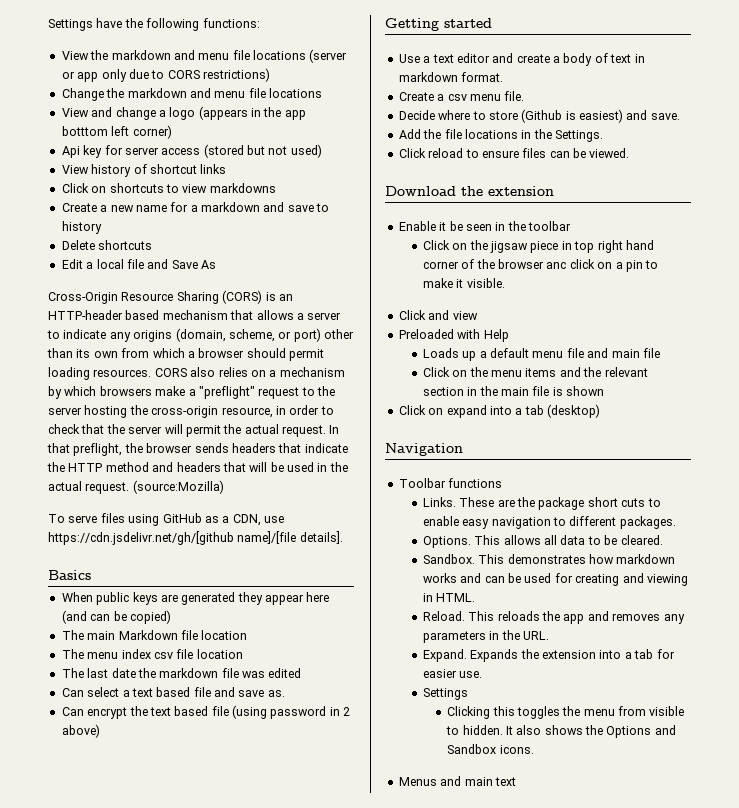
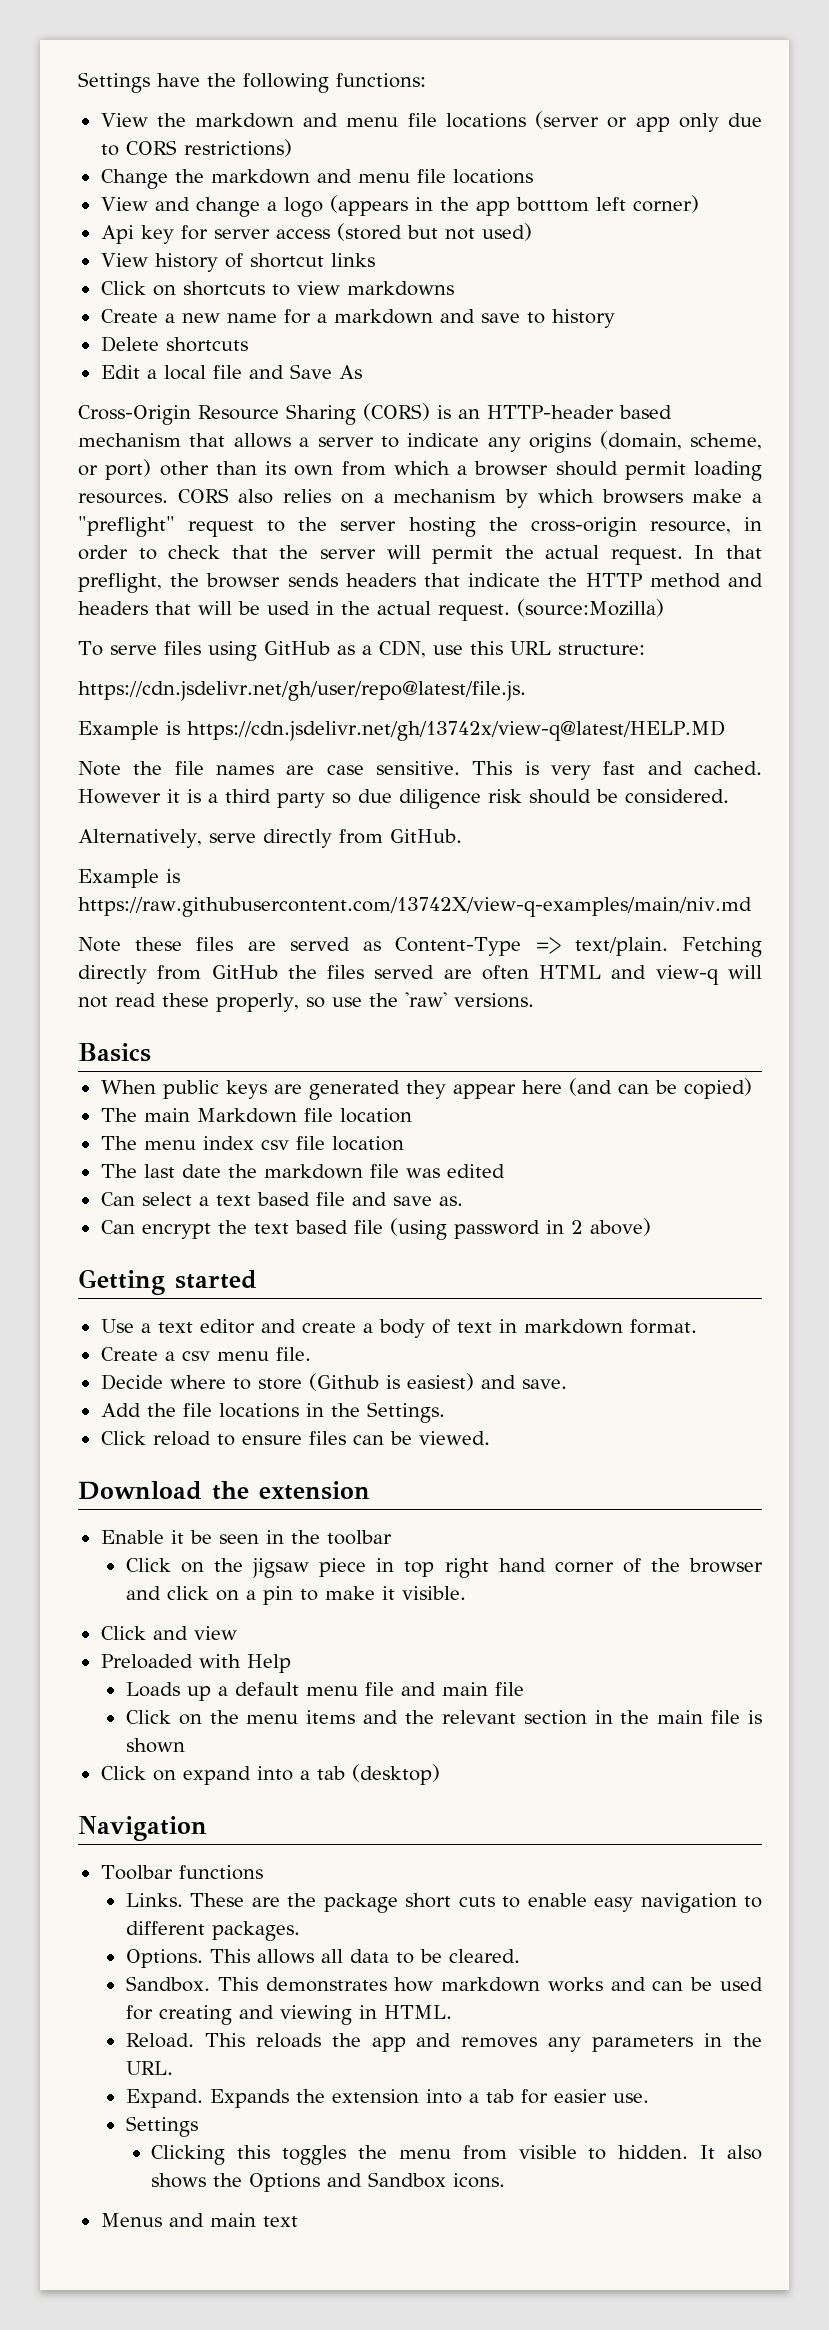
- To serve files using GitHub as a CDN, use https://cdn.jsdelivr.net/gh/[github name]/[file details].
+ To serve files using GitHub as a CDN, use this URL structure:
+ https://cdn.jsdelivr.net/gh/user/repo@latest/file.js.
+ Example is https://cdn.jsdelivr.net/gh/13742x/view-q@latest/HELP.MD
+ Note the file names are case sensitive. This is very fast and cached. However it is a third party so due diligence risk should be considered.
+ Alternatively, serve directly from GitHub.
+ Example is https://raw.githubusercontent.com/13742X/view-q-examples/main/niv.md
+ Note these files are served as Content-Type => text/plain. Fetching directly from GitHub the files served are often HTML and view-q will not read these properly, so use the 'raw' versions.
- Click on the jigsaw piece in top right hand corner of the browser anc click on a pin to make it visible.
+ Click on the jigsaw piece in top right hand corner of the browser and click on a pin to make it visible.

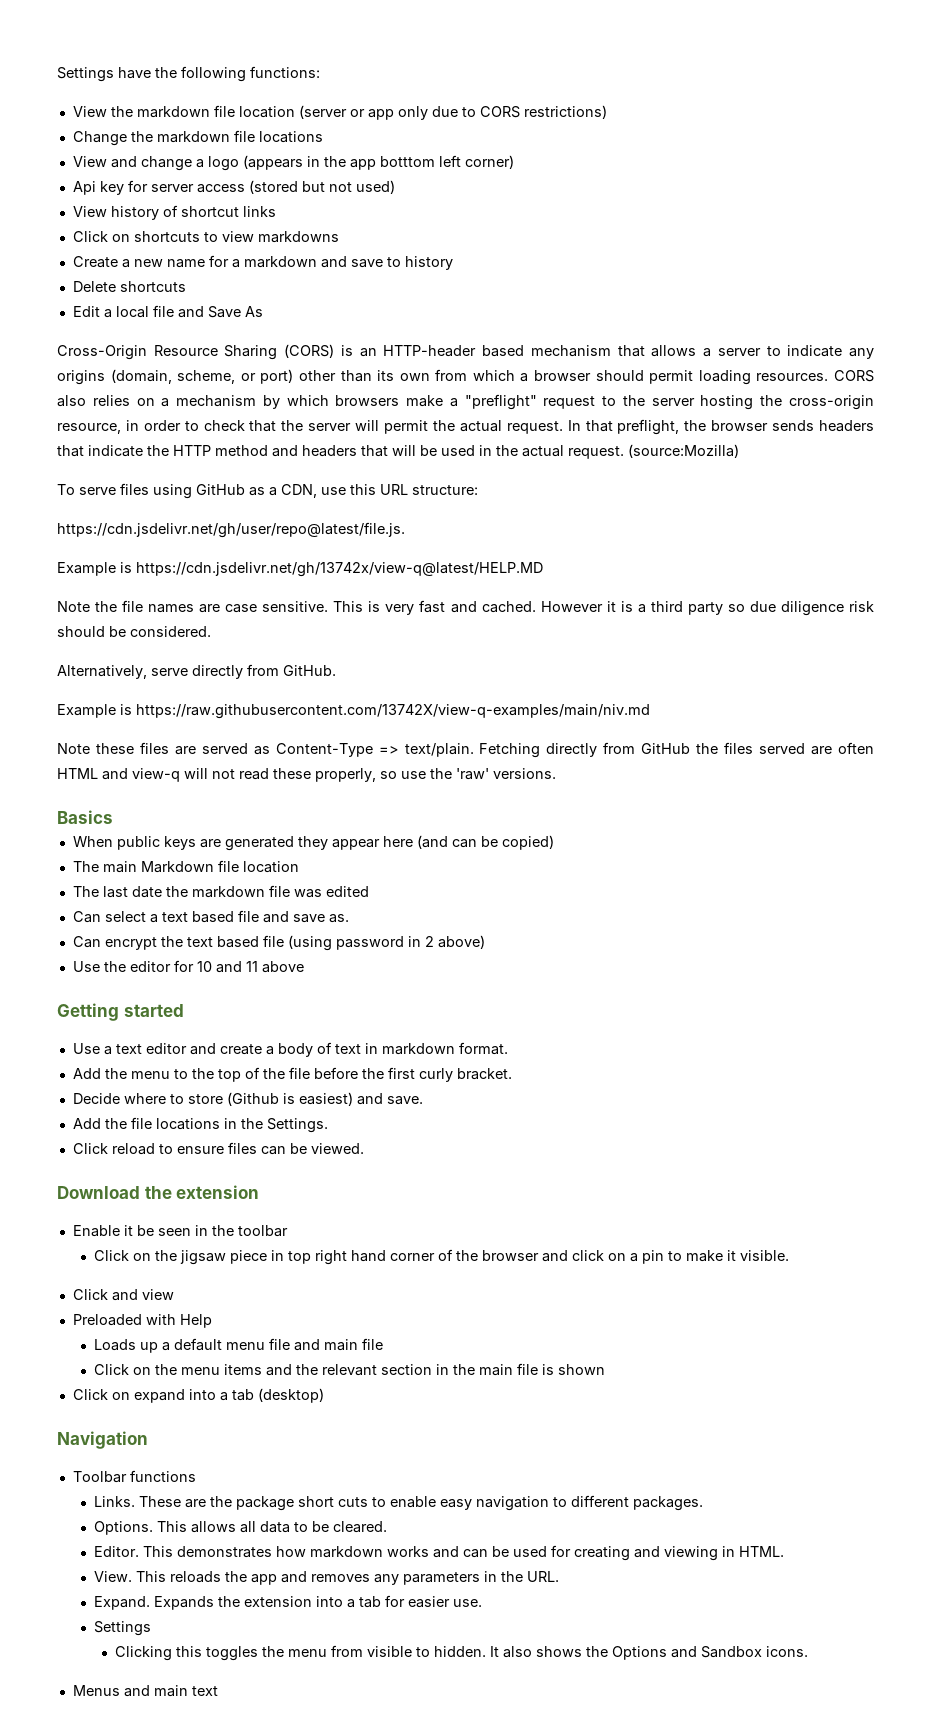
- View the markdown and menu file locations (server or app only due to CORS restrictions)
+ View the markdown file location (server or app only due to CORS restrictions)
- Change the markdown and menu file locations
+ Change the markdown file locations
- The menu index csv file location
+ Use the editor for 10 and 11 above
- Create a csv menu file.
+ Add the menu to the top of the file before the first curly bracket.
- Sandbox.
+ Editor.
- Reload.
+ View.

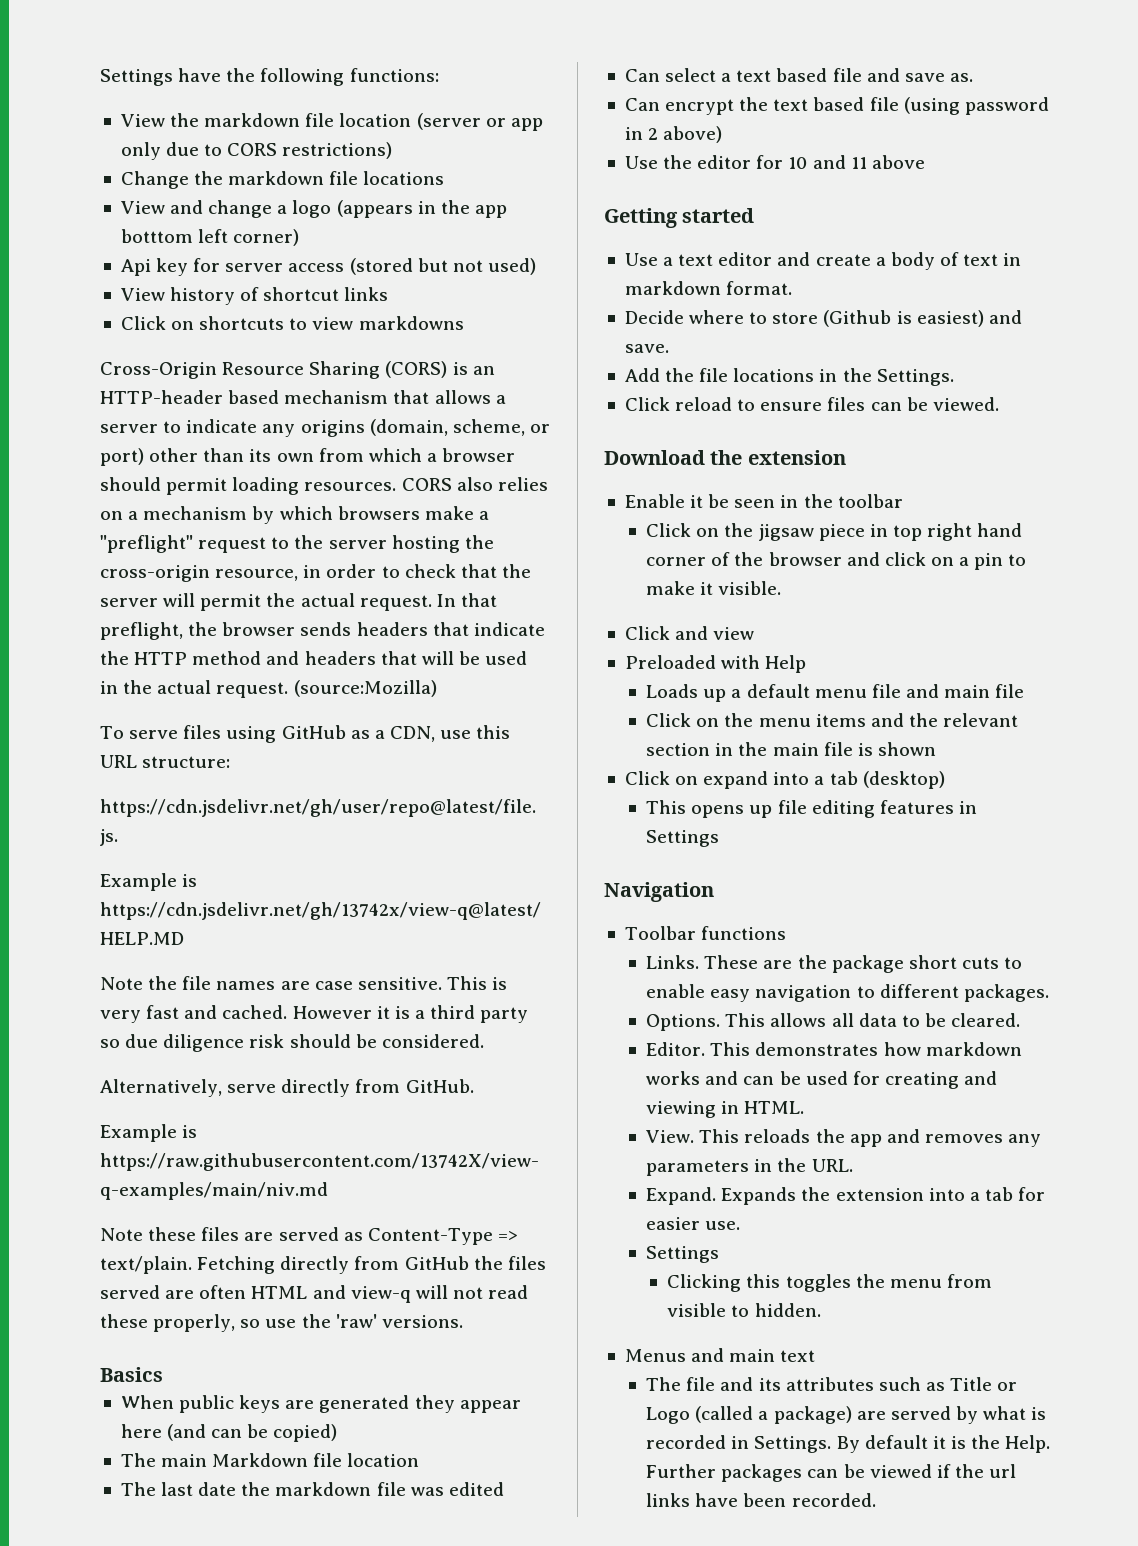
- Create a new name for a markdown and save to history
- Delete shortcuts
- Edit a local file and Save As
- Add the menu to the top of the file before the first curly bracket.
+ This opens up file editing features in Settings
- Clicking this toggles the menu from visible to hidden. It also shows the Options and Sandbox icons.
+ Clicking this toggles the menu from visible to hidden.
  Menus and main text
+ The file and its attributes such as Title or Logo (called a package) are served by what is recorded in Settings. By default it is the Help. Further packages can be viewed if the url links have been recorded.

